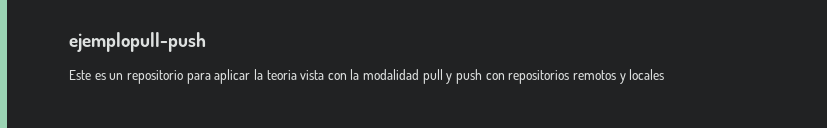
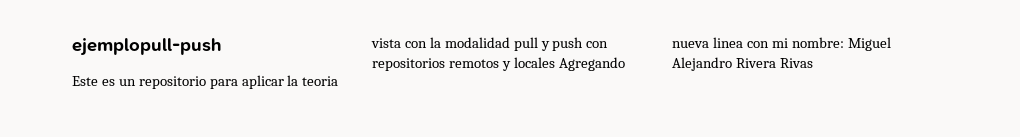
- Este es un repositorio para aplicar la teoria vista con la modalidad pull y push con repositorios remotos y locales
+ Este es un repositorio para aplicar la teoria vista con la modalidad pull y push con repositorios remotos y locales Agregando nueva linea con mi nombre: Miguel Alejandro Rivera Rivas

